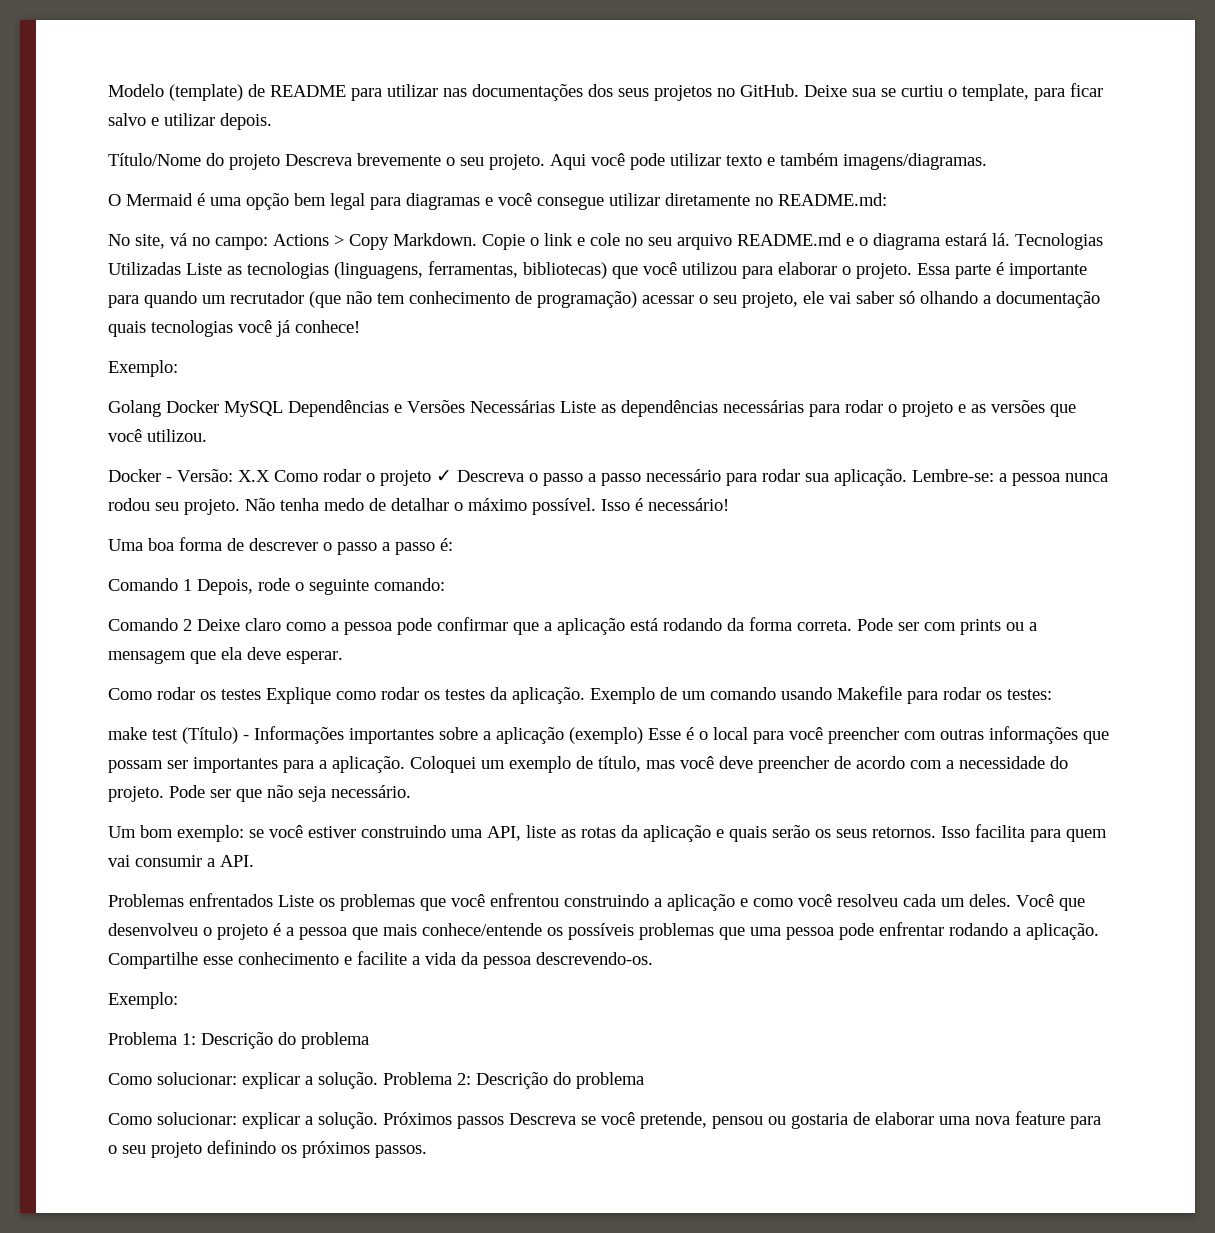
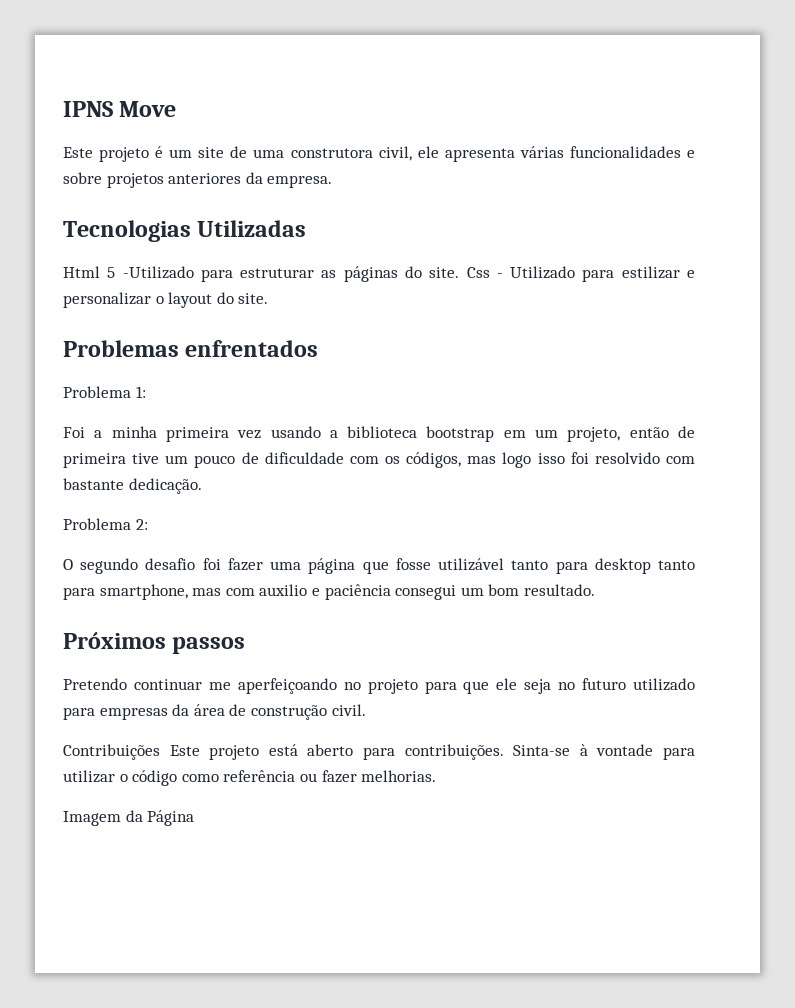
- Modelo (template) de README para utilizar nas documentações dos seus projetos no GitHub. Deixe sua se curtiu o template, para ficar salvo e utilizar depois.
- Título/Nome do projeto Descreva brevemente o seu projeto. Aqui você pode utilizar texto e também imagens/diagramas.
- O Mermaid é uma opção bem legal para diagramas e você consegue utilizar diretamente no README.md:
- No site, vá no campo: Actions > Copy Markdown. Copie o link e cole no seu arquivo README.md e o diagrama estará lá. Tecnologias Utilizadas Liste as tecnologias (linguagens, ferramentas, bibliotecas) que você utilizou para elaborar o projeto. Essa parte é importante para quando um recrutador (que não tem conhecimento de programação) acessar o seu projeto, ele vai saber só olhando a documentação quais tecnologias você já conhece!
- Exemplo:
- Golang Docker MySQL Dependências e Versões Necessárias Liste as dependências necessárias para rodar o projeto e as versões que você utilizou.
- Docker - Versão: X.X Como rodar o projeto ✓ Descreva o passo a passo necessário para rodar sua aplicação. Lembre-se: a pessoa nunca rodou seu projeto. Não tenha medo de detalhar o máximo possível. Isso é necessário!
- Uma boa forma de descrever o passo a passo é:
- Comando 1 Depois, rode o seguinte comando:
- Comando 2 Deixe claro como a pessoa pode confirmar que a aplicação está rodando da forma correta. Pode ser com prints ou a mensagem que ela deve esperar.
- Como rodar os testes Explique como rodar os testes da aplicação. Exemplo de um comando usando Makefile para rodar os testes:
- make test (Título) - Informações importantes sobre a aplicação (exemplo) Esse é o local para você preencher com outras informações que possam ser importantes para a aplicação. Coloquei um exemplo de título, mas você deve preencher de acordo com a necessidade do projeto. Pode ser que não seja necessário.
- Um bom exemplo: se você estiver construindo uma API, liste as rotas da aplicação e quais serão os seus retornos. Isso facilita para quem vai consumir a API.
- Problemas enfrentados Liste os problemas que você enfrentou construindo a aplicação e como você resolveu cada um deles. Você que desenvolveu o projeto é a pessoa que mais conhece/entende os possíveis problemas que uma pessoa pode enfrentar rodando a aplicação. Compartilhe esse conhecimento e facilite a vida da pessoa descrevendo-os.
- Exemplo:
- Problema 1: Descrição do problema
- Como solucionar: explicar a solução. Problema 2: Descrição do problema
- Como solucionar: explicar a solução. Próximos passos Descreva se você pretende, pensou ou gostaria de elaborar uma nova feature para o seu projeto definindo os próximos passos.
+ IPNS Move
+ Este projeto é um site de uma construtora civil, ele apresenta várias funcionalidades e sobre projetos anteriores da empresa.
+ Tecnologias Utilizadas
+ Html 5 -Utilizado para estruturar as páginas do site. Css - Utilizado para estilizar e personalizar o layout do site.
+ Problemas enfrentados
+ Problema 1:
+ Foi a minha primeira vez usando a biblioteca bootstrap em um projeto, então de primeira tive um pouco de dificuldade com os códigos, mas logo isso foi resolvido com bastante dedicação.
+ Problema 2:
+ O segundo desafio foi fazer uma página que fosse utilizável tanto para desktop tanto para smartphone, mas com auxilio e paciência consegui um bom resultado.
+ Próximos passos
+ Pretendo continuar me aperfeiçoando no projeto para que ele seja no futuro utilizado para empresas da área de construção civil.
+ Contribuições Este projeto está aberto para contribuições. Sinta-se à vontade para utilizar o código como referência ou fazer melhorias.
+ Imagem da Página

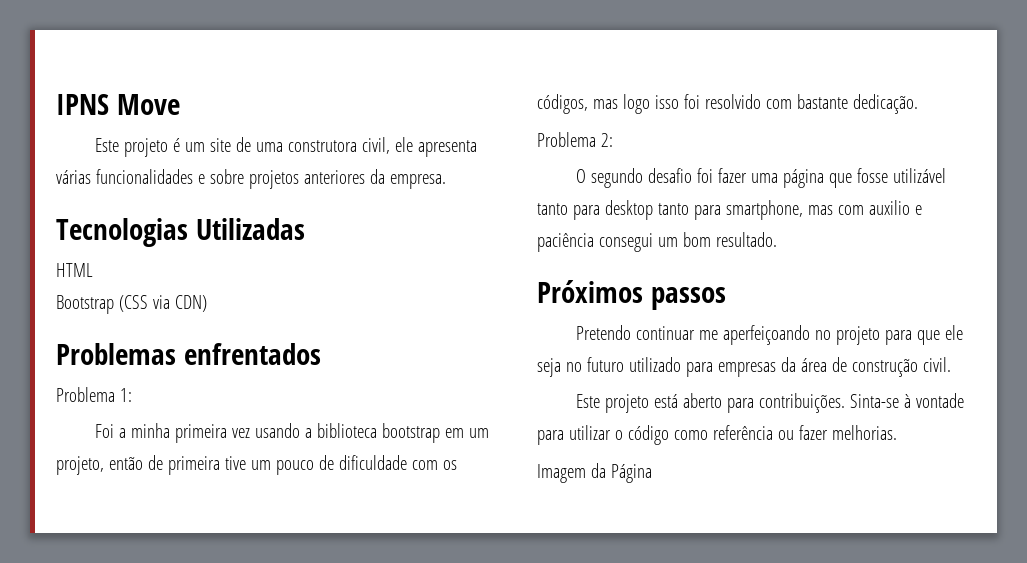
- Html 5 -Utilizado para estruturar as páginas do site. Css - Utilizado para estilizar e personalizar o layout do site.
+ HTML
+ Bootstrap (CSS via CDN)
- Contribuições Este projeto está aberto para contribuições.
+ Este projeto está aberto para contribuições.

